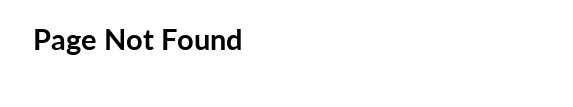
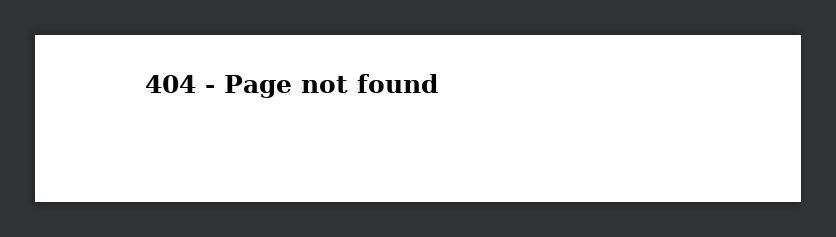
- Page Not Found
+ 404 - Page not found

